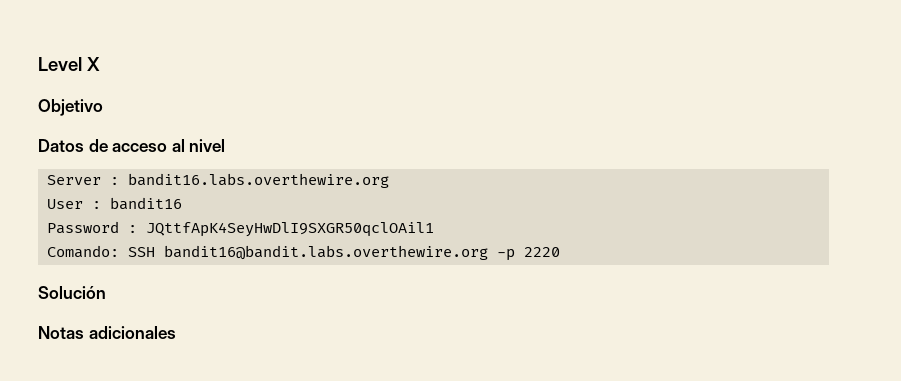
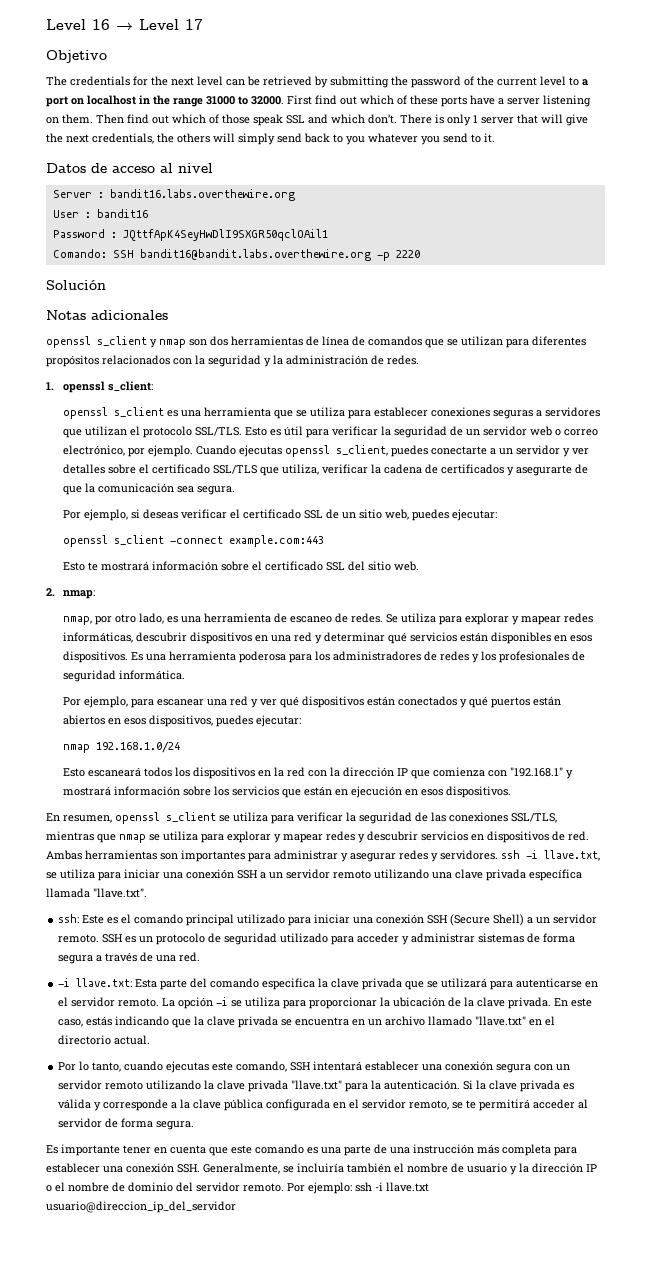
- Level X
+ Level 16 → Level 17
  Objetivo
+ The credentials for the next level can be retrieved by submitting the password of the current level to a port on localhost in the range 31000 to 32000. First find out which of these ports have a server listening on them. Then find out which of those speak SSL and which don’t. There is only 1 server that will give the next credentials, the others will simply send back to you whatever you send to it.
+ openssl s_client y nmap son dos herramientas de línea de comandos que se utilizan para diferentes propósitos relacionados con la seguridad y la administración de redes.
+ 1. openssl s_client:
+ openssl s_client es una herramienta que se utiliza para establecer conexiones seguras a servidores que utilizan el protocolo SSL/TLS. Esto es útil para verificar la seguridad de un servidor web o correo electrónico, por ejemplo. Cuando ejecutas openssl s_client, puedes conectarte a un servidor y ver detalles sobre el certificado SSL/TLS que utiliza, verificar la cadena de certificados y asegurarte de que la comunicación sea segura.
+ Por ejemplo, si deseas verificar el certificado SSL de un sitio web, puedes ejecutar:
+ openssl s_client -connect example.com:443
+ Esto te mostrará información sobre el certificado SSL del sitio web.
+ 2. nmap:
+ nmap, por otro lado, es una herramienta de escaneo de redes. Se utiliza para explorar y mapear redes informáticas, descubrir dispositivos en una red y determinar qué servicios están disponibles en esos dispositivos. Es una herramienta poderosa para los administradores de redes y los profesionales de seguridad informática.
+ Por ejemplo, para escanear una red y ver qué dispositivos están conectados y qué puertos están abiertos en esos dispositivos, puedes ejecutar:
+ nmap 192.168.1.0/24
+ Esto escaneará todos los dispositivos en la red con la dirección IP que comienza con "192.168.1" y mostrará información sobre los servicios que están en ejecución en esos dispositivos.
+ En resumen, openssl s_client se utiliza para verificar la seguridad de las conexiones SSL/TLS, mientras que nmap se utiliza para explorar y mapear redes y descubrir servicios en dispositivos de red. Ambas herramientas son importantes para administrar y asegurar redes y servidores. ssh -i llave.txt, se utiliza para iniciar una conexión SSH a un servidor remoto utilizando una clave privada específica llamada "llave.txt".
+ ssh: Este es el comando principal utilizado para iniciar una conexión SSH (Secure Shell) a un servidor remoto. SSH es un protocolo de seguridad utilizado para acceder y administrar sistemas de forma segura a través de una red.
+ -i llave.txt: Esta parte del comando especifica la clave privada que se utilizará para autenticarse en el servidor remoto. La opción -i se utiliza para proporcionar la ubicación de la clave privada. En este caso, estás indicando que la clave privada se encuentra en un archivo llamado "llave.txt" en el directorio actual.
+ Por lo tanto, cuando ejecutas este comando, SSH intentará establecer una conexión segura con un servidor remoto utilizando la clave privada "llave.txt" para la autenticación. Si la clave privada es válida y corresponde a la clave pública configurada en el servidor remoto, se te permitirá acceder al servidor de forma segura.
+ Es importante tener en cuenta que este comando es una parte de una instrucción más completa para establecer una conexión SSH. Generalmente, se incluiría también el nombre de usuario y la dirección IP o el nombre de dominio del servidor remoto. Por ejemplo: ssh -i llave.txt usuario@direccion_ip_del_servidor

